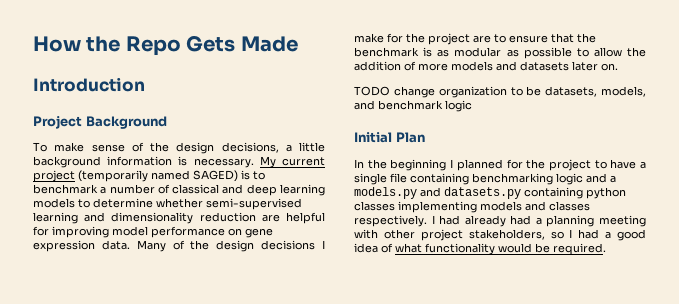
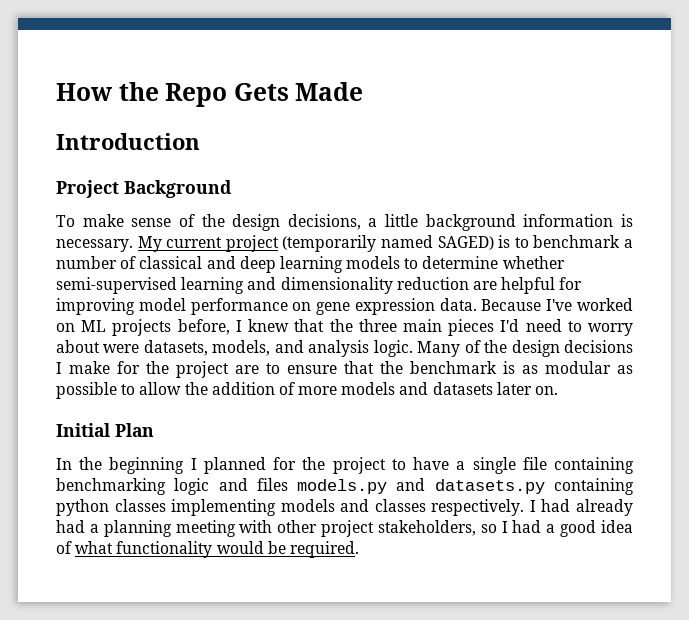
+ Because I've worked on ML projects before, I knew that the three main pieces I'd need to worry about were datasets, models, and analysis logic.
- TODO change organization to be datasets, models, and benchmark logic
- In the beginning I planned for the project to have a single file containing benchmarking logic and a models.py and datasets.py containing python classes implementing models and classes respectively.
+ In the beginning I planned for the project to have a single file containing benchmarking logic and files models.py and datasets.py containing python classes implementing models and classes respectively.

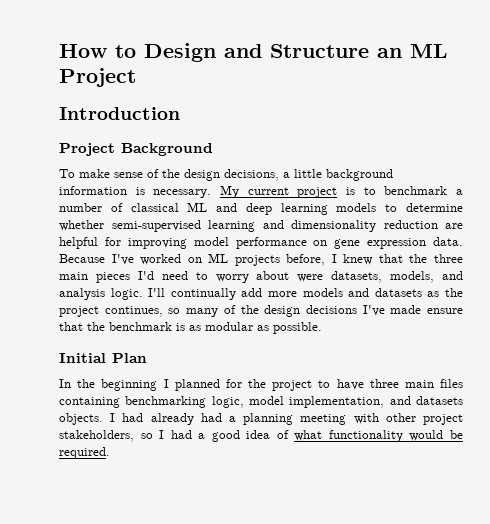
- How the Repo Gets Made
+ How to Design and Structure an ML Project
- My current project (temporarily named SAGED) is to benchmark a number of classical and deep learning models to determine whether semi-supervised learning and dimensionality reduction are helpful for improving model performance on gene expression data.
+ My current project is to benchmark a number of classical ML and deep learning models to determine whether semi-supervised learning and dimensionality reduction are helpful for improving model performance on gene expression data.
- Many of the design decisions I make for the project are to ensure that the benchmark is as modular as possible to allow the addition of more models and datasets later on.
+ I'll continually add more models and datasets as the project continues, so many of the design decisions I've made ensure that the benchmark is as modular as possible.
- In the beginning I planned for the project to have a single file containing benchmarking logic and files models.py and datasets.py containing python classes implementing models and classes respectively.
+ In the beginning I planned for the project to have three main files containing benchmarking logic, model implementation, and datasets objects.

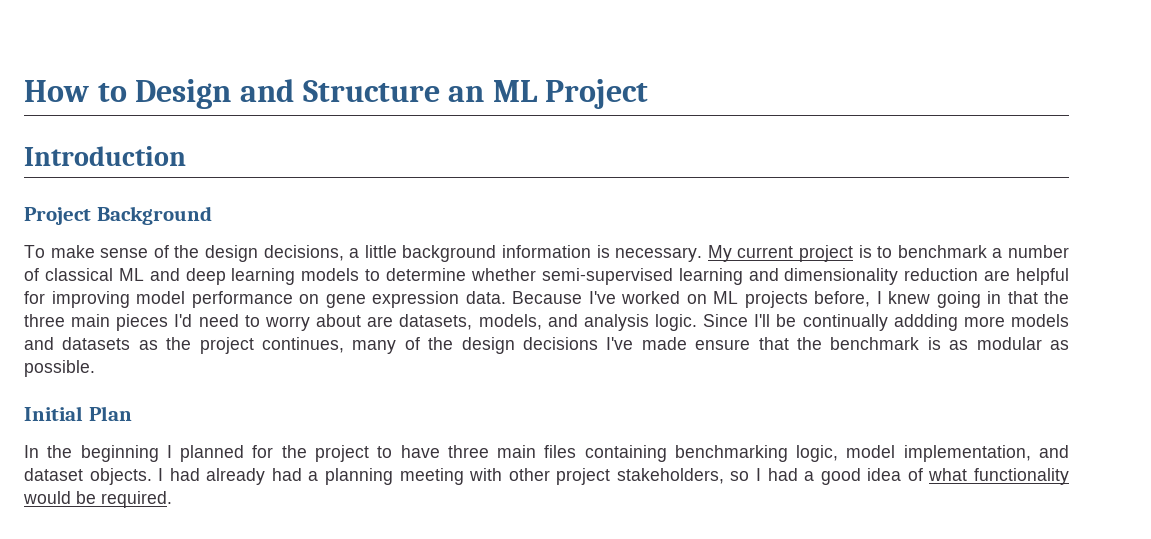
- Because I've worked on ML projects before, I knew that the three main pieces I'd need to worry about were datasets, models, and analysis logic.
+ Because I've worked on ML projects before, I knew going in that the three main pieces I'd need to worry about are datasets, models, and analysis logic.
- I'll continually add more models and datasets as the project continues, so many of the design decisions I've made ensure that the benchmark is as modular as possible.
+ Since I'll be continually addding more models and datasets as the project continues, many of the design decisions I've made ensure that the benchmark is as modular as possible.
- In the beginning I planned for the project to have three main files containing benchmarking logic, model implementation, and datasets objects.
+ In the beginning I planned for the project to have three main files containing benchmarking logic, model implementation, and dataset objects.

